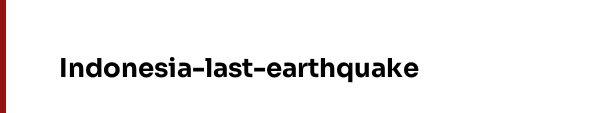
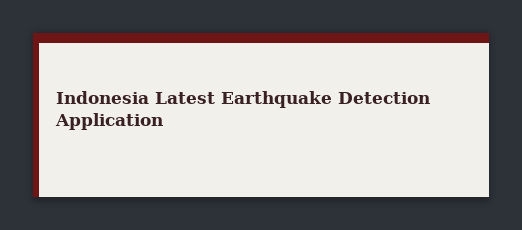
- Indonesia-last-earthquake
+ Indonesia Latest Earthquake Detection Application

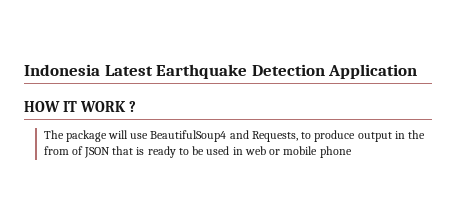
+ HOW IT WORK ?
+ The package will use BeautifulSoup4 and Requests, to produce output in the from of JSON that is ready to be used in web or mobile phone

